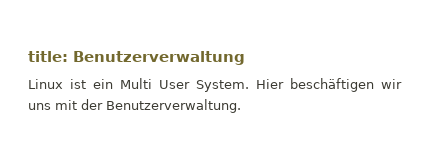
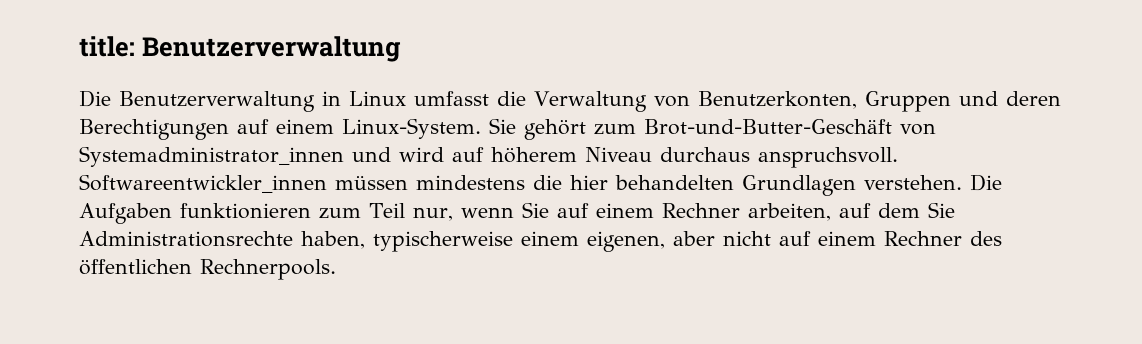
- Linux ist ein Multi User System. Hier beschäftigen wir uns mit der Benutzerverwaltung.
+ Die Benutzerverwaltung in Linux umfasst die Verwaltung von Benutzerkonten, Gruppen und deren Berechtigungen auf einem Linux-System. Sie gehört zum Brot-und-Butter-Geschäft von Systemadministrator_innen und wird auf höherem Niveau durchaus anspruchsvoll. Softwareentwickler_innen müssen mindestens die hier behandelten Grundlagen verstehen. Die Aufgaben funktionieren zum Teil nur, wenn Sie auf einem Rechner arbeiten, auf dem Sie Administrationsrechte haben, typischerweise einem eigenen, aber nicht auf einem Rechner des öffentlichen Rechnerpools.

